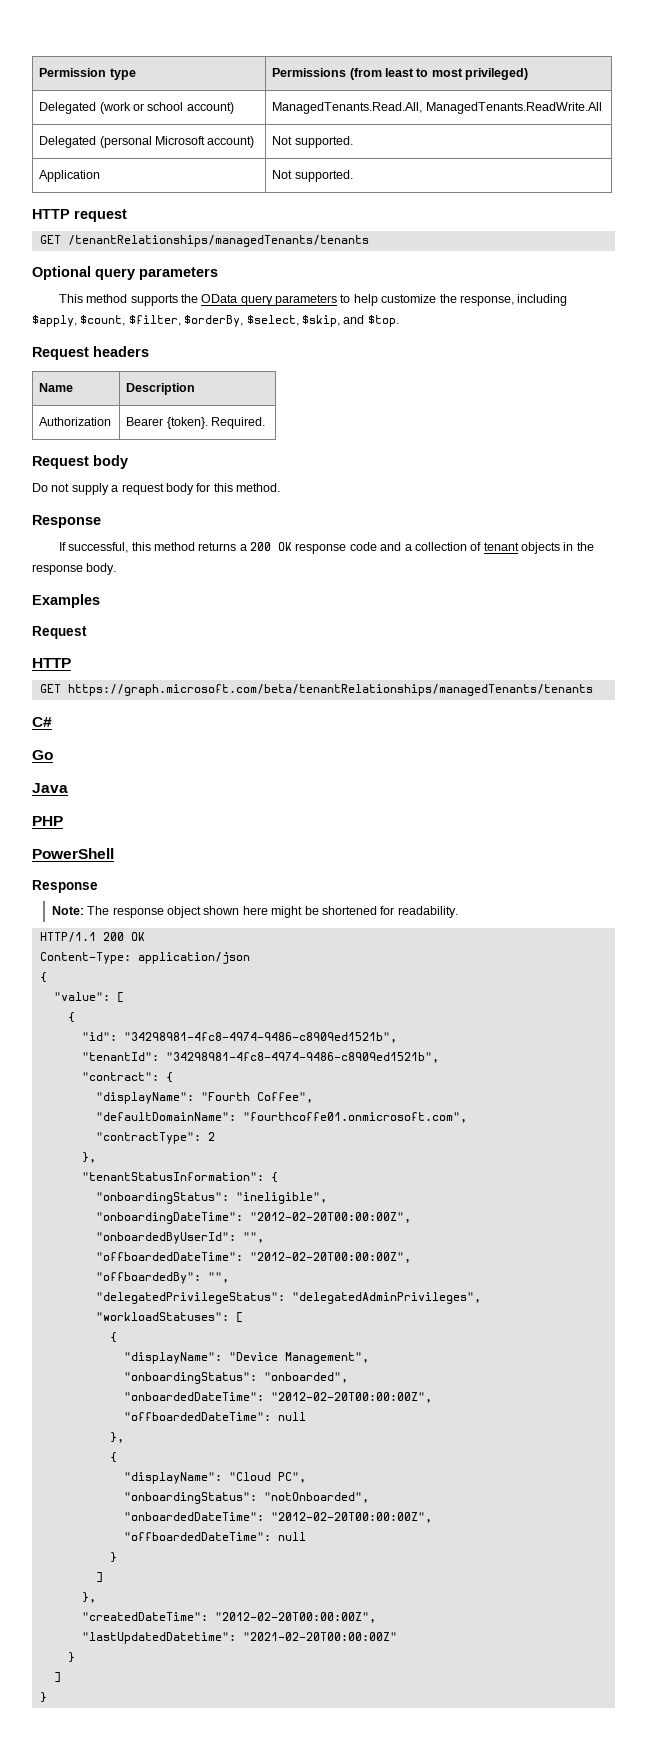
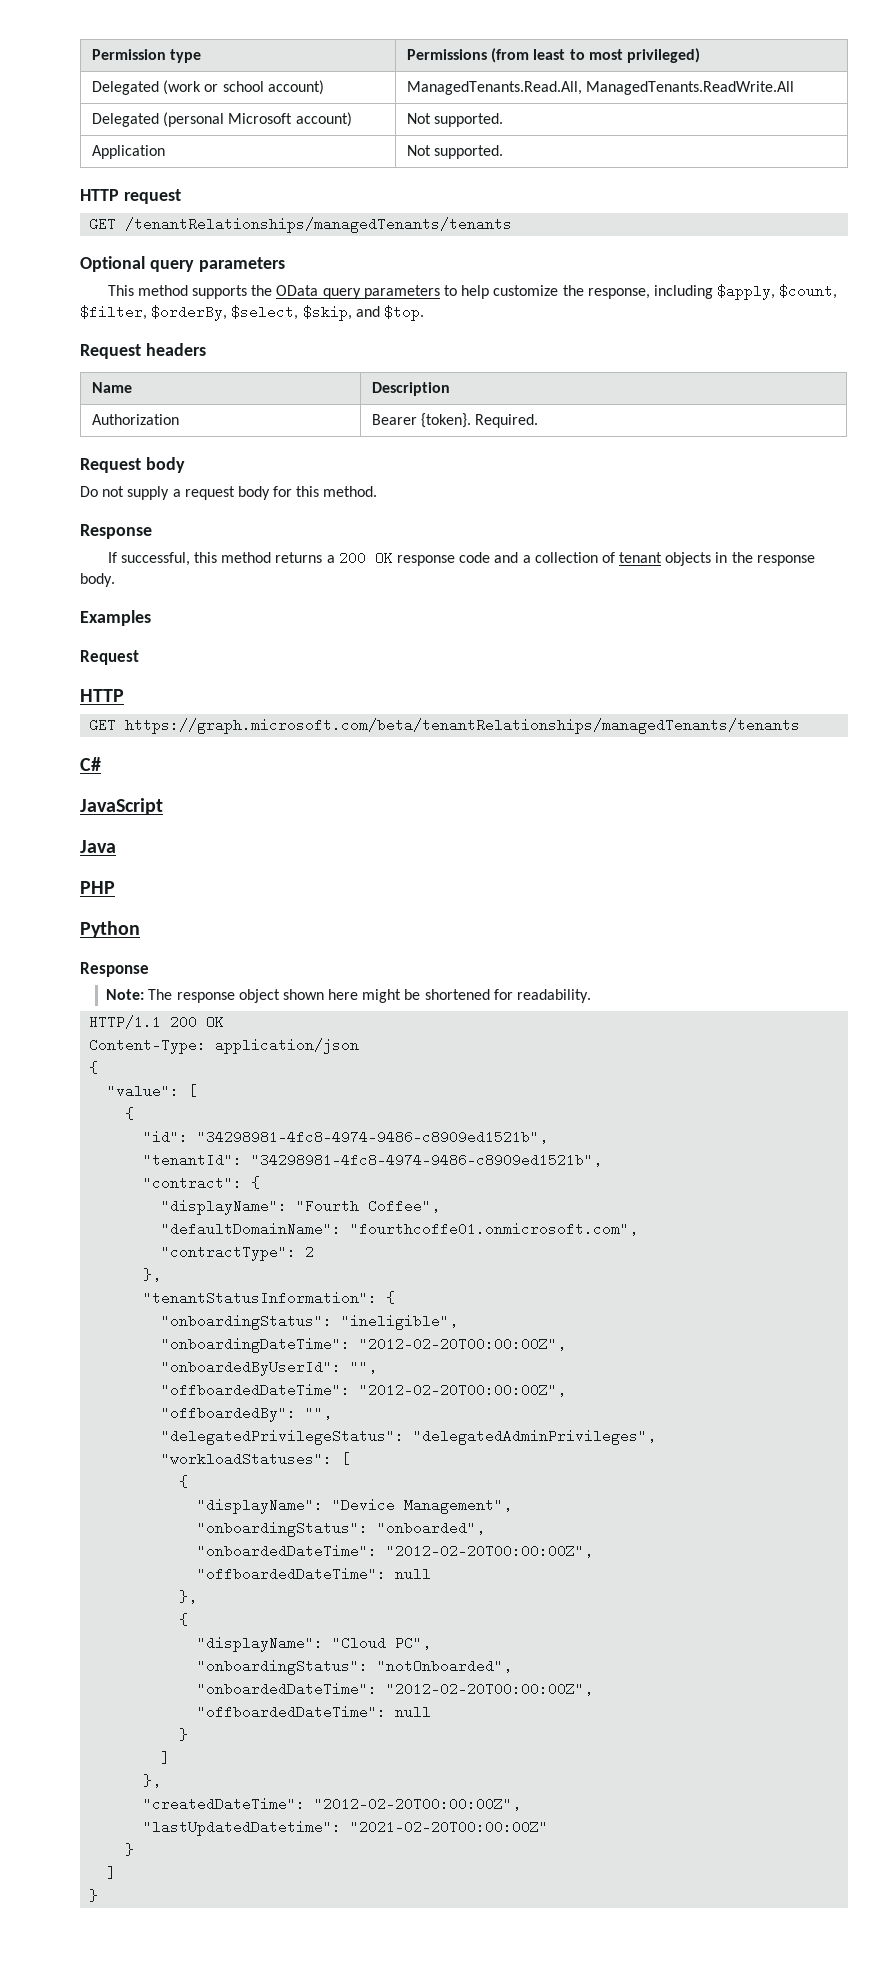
- Go
+ JavaScript
- PowerShell
+ Python

